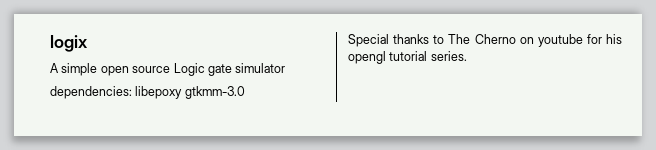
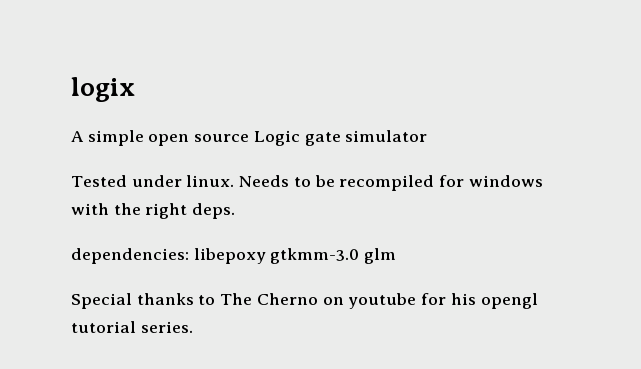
+ Tested under linux. Needs to be recompiled for windows with the right deps.
- dependencies: libepoxy gtkmm-3.0
+ dependencies: libepoxy gtkmm-3.0 glm

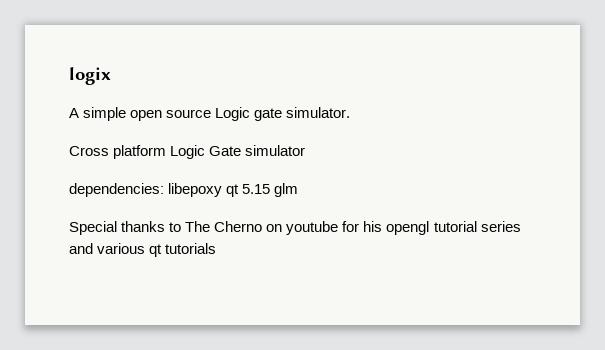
- A simple open source Logic gate simulator
- Tested under linux. Needs to be recompiled for windows with the right deps.
+ A simple open source Logic gate simulator.
+ Cross platform Logic Gate simulator
- dependencies: libepoxy gtkmm-3.0 glm
+ dependencies: libepoxy qt 5.15 glm
- Special thanks to The Cherno on youtube for his opengl tutorial series.
+ Special thanks to The Cherno on youtube for his opengl tutorial series and various qt tutorials

